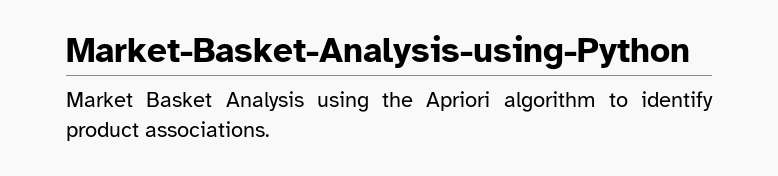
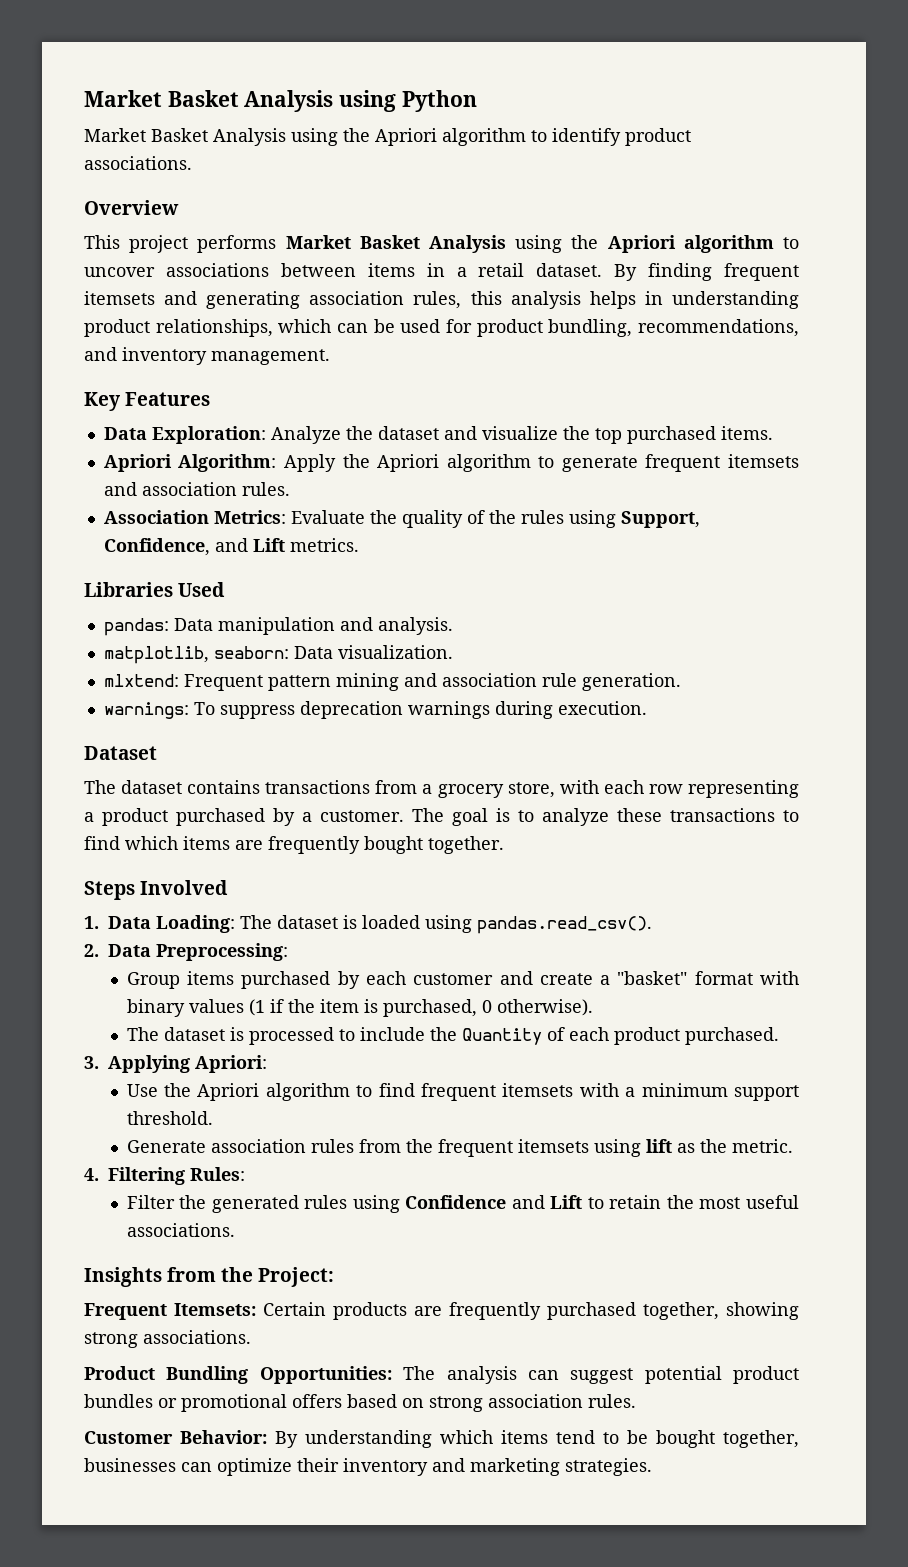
- Market-Basket-Analysis-using-Python
+ Market Basket Analysis using Python
+ Overview
+ This project performs Market Basket Analysis using the Apriori algorithm to uncover associations between items in a retail dataset. By finding frequent itemsets and generating association rules, this analysis helps in understanding product relationships, which can be used for product bundling, recommendations, and inventory management.
+ Key Features
+ Data Exploration: Analyze the dataset and visualize the top purchased items.
+ Apriori Algorithm: Apply the Apriori algorithm to generate frequent itemsets and association rules.
+ Association Metrics: Evaluate the quality of the rules using Support, Confidence, and Lift metrics.
+ Libraries Used
+ pandas: Data manipulation and analysis.
+ matplotlib, seaborn: Data visualization.
+ mlxtend: Frequent pattern mining and association rule generation.
+ warnings: To suppress deprecation warnings during execution.
+ Dataset
+ The dataset contains transactions from a grocery store, with each row representing a product purchased by a customer. The goal is to analyze these transactions to find which items are frequently bought together.
+ Steps Involved
+ 1. Data Loading: The dataset is loaded using pandas.read_csv().
+ 2. Data Preprocessing:
+ Group items purchased by each customer and create a "basket" format with binary values (1 if the item is purchased, 0 otherwise).
+ The dataset is processed to include the Quantity of each product purchased.
+ 3. Applying Apriori:
+ Use the Apriori algorithm to find frequent itemsets with a minimum support threshold.
+ Generate association rules from the frequent itemsets using lift as the metric.
+ 4. Filtering Rules:
+ Filter the generated rules using Confidence and Lift to retain the most useful associations.
+ Insights from the Project:
+ Frequent Itemsets: Certain products are frequently purchased together, showing strong associations.
+ Product Bundling Opportunities: The analysis can suggest potential product bundles or promotional offers based on strong association rules.
+ Customer Behavior: By understanding which items tend to be bought together, businesses can optimize their inventory and marketing strategies.

